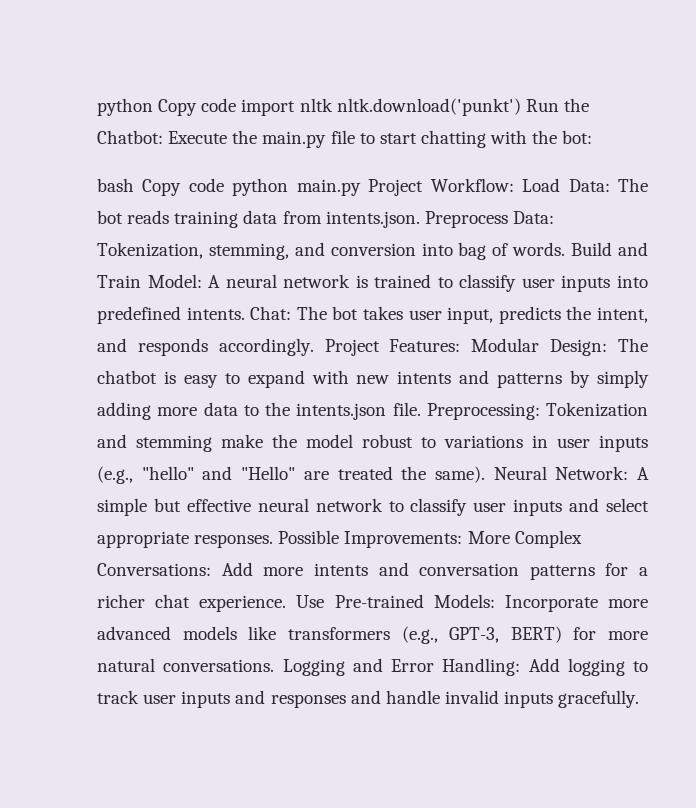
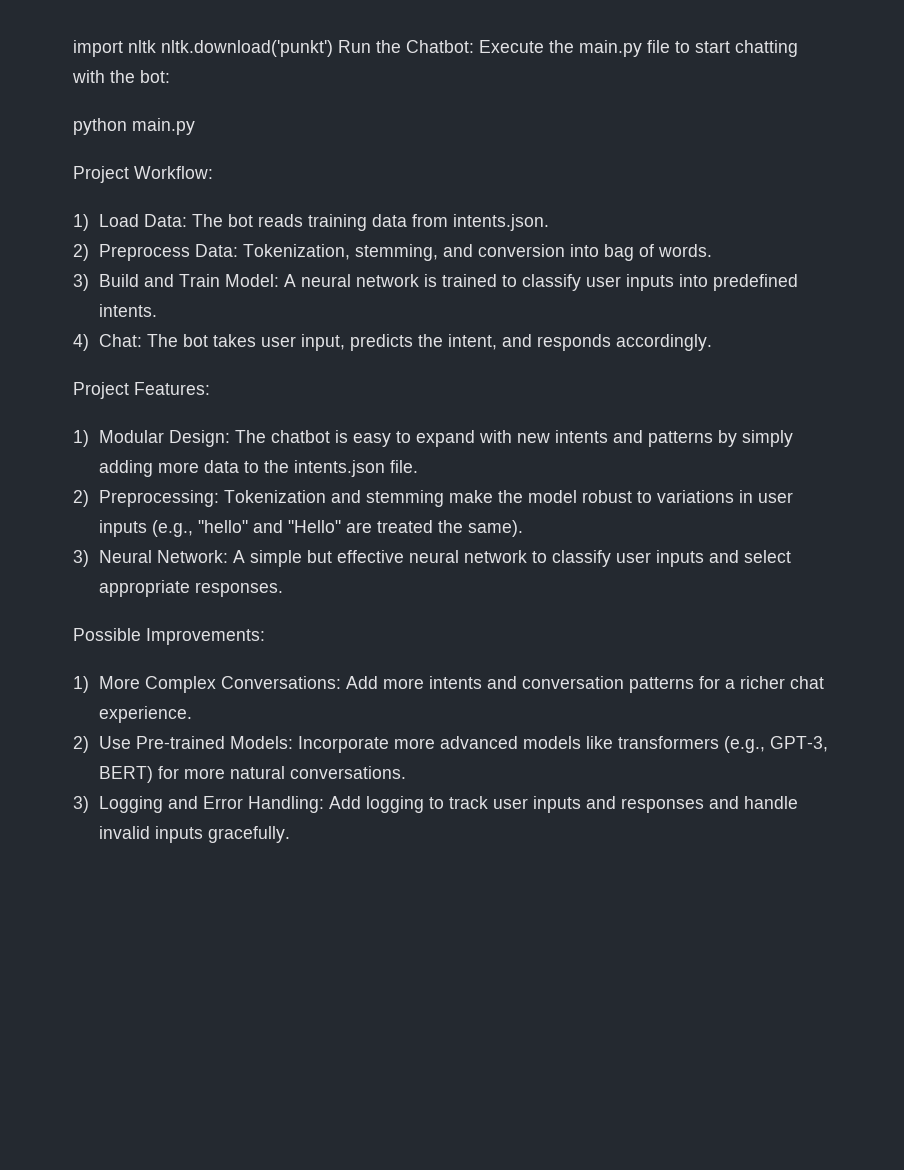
- python Copy code import nltk nltk.download('punkt') Run the Chatbot: Execute the main.py file to start chatting with the bot:
+ import nltk nltk.download('punkt') Run the Chatbot: Execute the main.py file to start chatting with the bot:
- bash Copy code python main.py Project Workflow: Load Data:
+ python main.py
+ Project Workflow:
+ 1) Load Data:
- The bot reads training data from intents.json. Preprocess Data:
+ The bot reads training data from intents.json.
+ 2) Preprocess Data:
- Tokenization, stemming, and conversion into bag of words. Build and Train Model:
+ Tokenization, stemming, and conversion into bag of words.
+ 3) Build and Train Model:
- A neural network is trained to classify user inputs into predefined intents. Chat:
+ A neural network is trained to classify user inputs into predefined intents.
+ 4) Chat:
- The bot takes user input, predicts the intent, and responds accordingly. Project Features: Modular Design:
+ The bot takes user input, predicts the intent, and responds accordingly.
+ Project Features:
+ 1) Modular Design:
- The chatbot is easy to expand with new intents and patterns by simply adding more data to the intents.json file. Preprocessing:
+ The chatbot is easy to expand with new intents and patterns by simply adding more data to the intents.json file.
+ 2) Preprocessing:
- Tokenization and stemming make the model robust to variations in user inputs (e.g., "hello" and "Hello" are treated the same). Neural Network:
+ Tokenization and stemming make the model robust to variations in user inputs (e.g., "hello" and "Hello" are treated the same).
+ 3) Neural Network:
- A simple but effective neural network to classify user inputs and select appropriate responses. Possible Improvements: More Complex Conversations:
+ A simple but effective neural network to classify user inputs and select appropriate responses.
+ Possible Improvements:
+ 1) More Complex Conversations:
- Add more intents and conversation patterns for a richer chat experience. Use Pre-trained Models:
+ Add more intents and conversation patterns for a richer chat experience.
+ 2) Use Pre-trained Models:
- Incorporate more advanced models like transformers (e.g., GPT-3, BERT) for more natural conversations. Logging and Error Handling:
+ Incorporate more advanced models like transformers (e.g., GPT-3, BERT) for more natural conversations.
+ 3) Logging and Error Handling:

